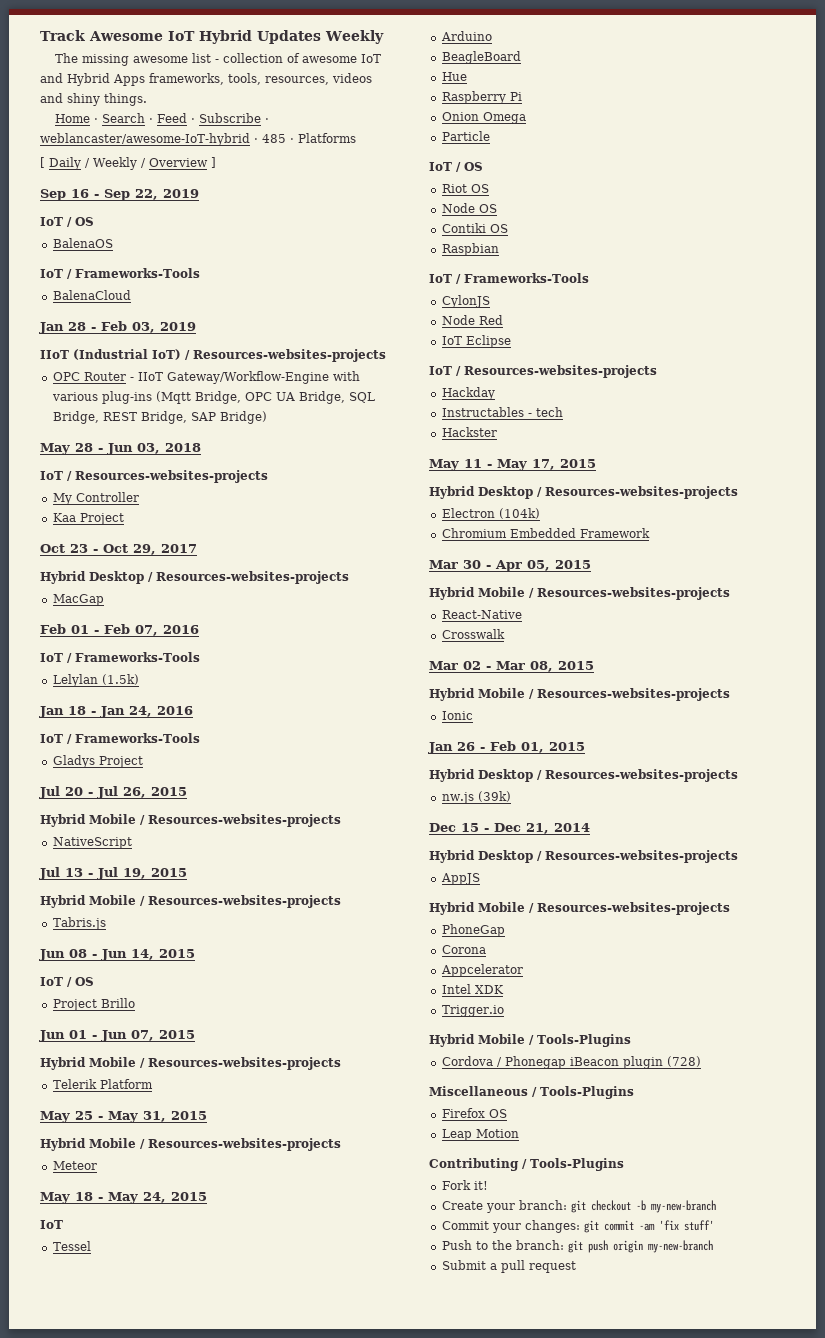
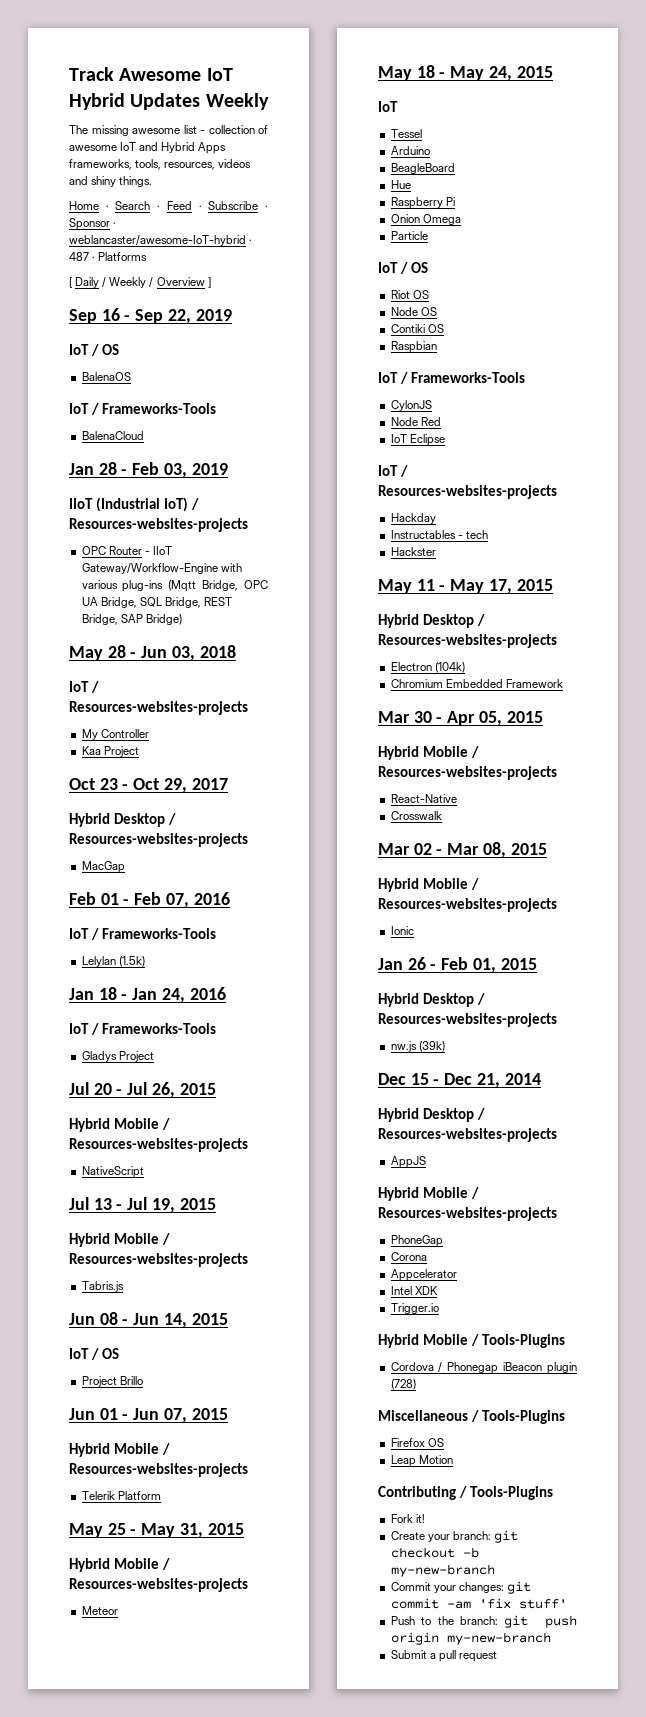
- Home · Search · Feed · Subscribe · weblancaster/awesome-IoT-hybrid · 485 · Platforms
+ Home · Search · Feed · Subscribe · Sponsor · weblancaster/awesome-IoT-hybrid · 487 · Platforms

